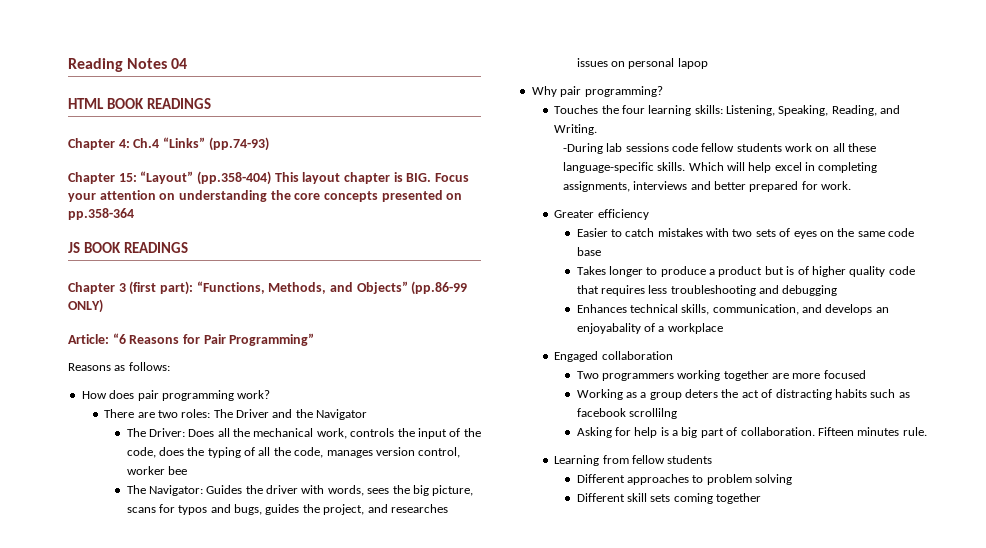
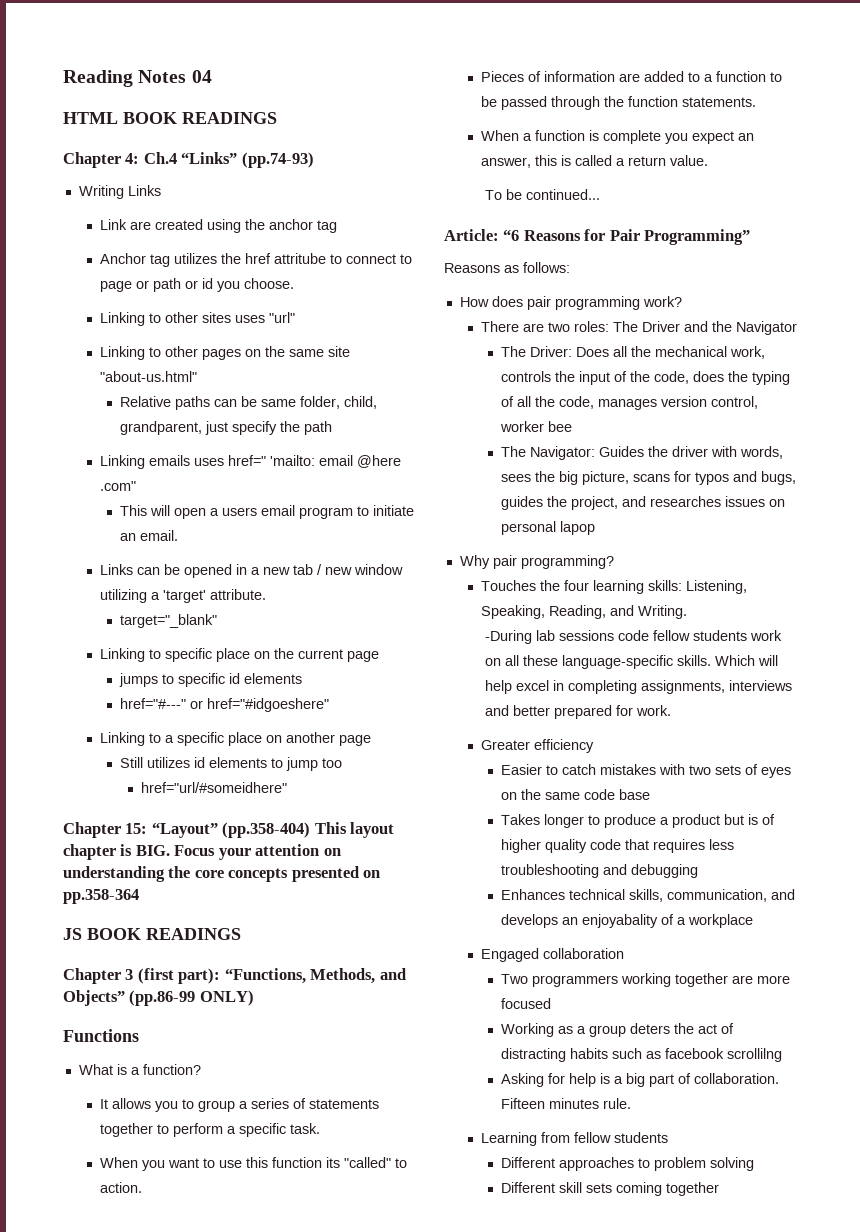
+ Writing Links
+ Link are created using the anchor tag
+ Anchor tag utilizes the href attritube to connect to page or path or id you choose.
+ Linking to other sites uses "url"
+ Linking to other pages on the same site "about-us.html"
+ Relative paths can be same folder, child, grandparent, just specify the path
+ Linking emails uses href=" 'mailto: email @here .com"
+ This will open a users email program to initiate an email.
+ Links can be opened in a new tab / new window utilizing a 'target' attribute.
+ target="_blank"
+ Linking to specific place on the current page
+ jumps to specific id elements
+ href="#---" or href="#idgoeshere"
+ Linking to a specific place on another page
+ Still utilizes id elements to jump too
+ href="url/#someidhere"
+ Functions
+ What is a function?
+ It allows you to group a series of statements together to perform a specific task.
+ When you want to use this function its "called" to action.
+ Pieces of information are added to a function to be passed through the function statements.
+ When a function is complete you expect an answer, this is called a return value.
+ To be continued...

